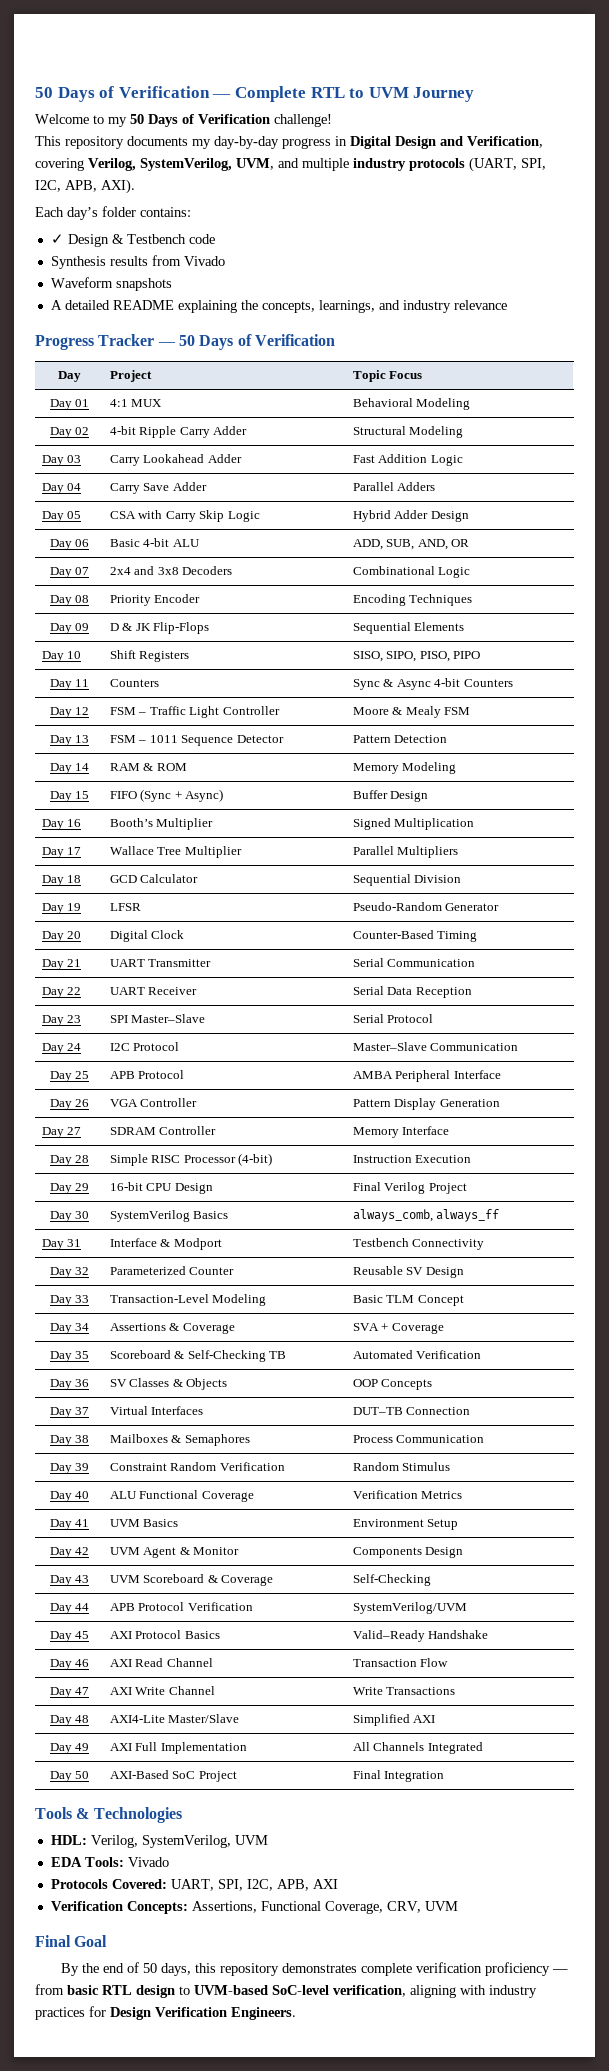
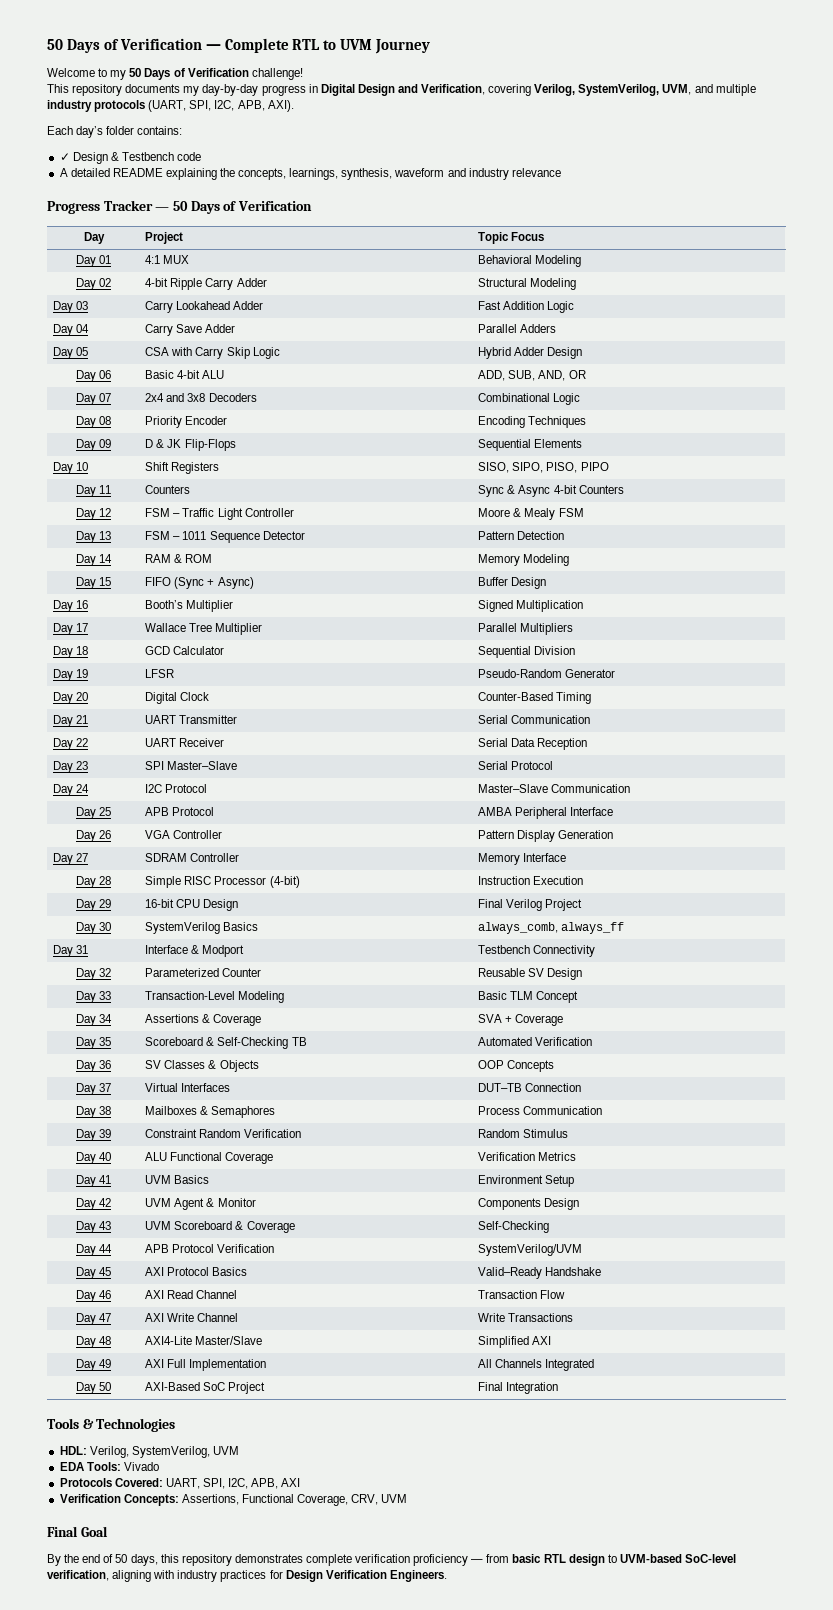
- Synthesis results from Vivado
- Waveform snapshots
- A detailed README explaining the concepts, learnings, and industry relevance
+ A detailed README explaining the concepts, learnings, synthesis, waveform and industry relevance

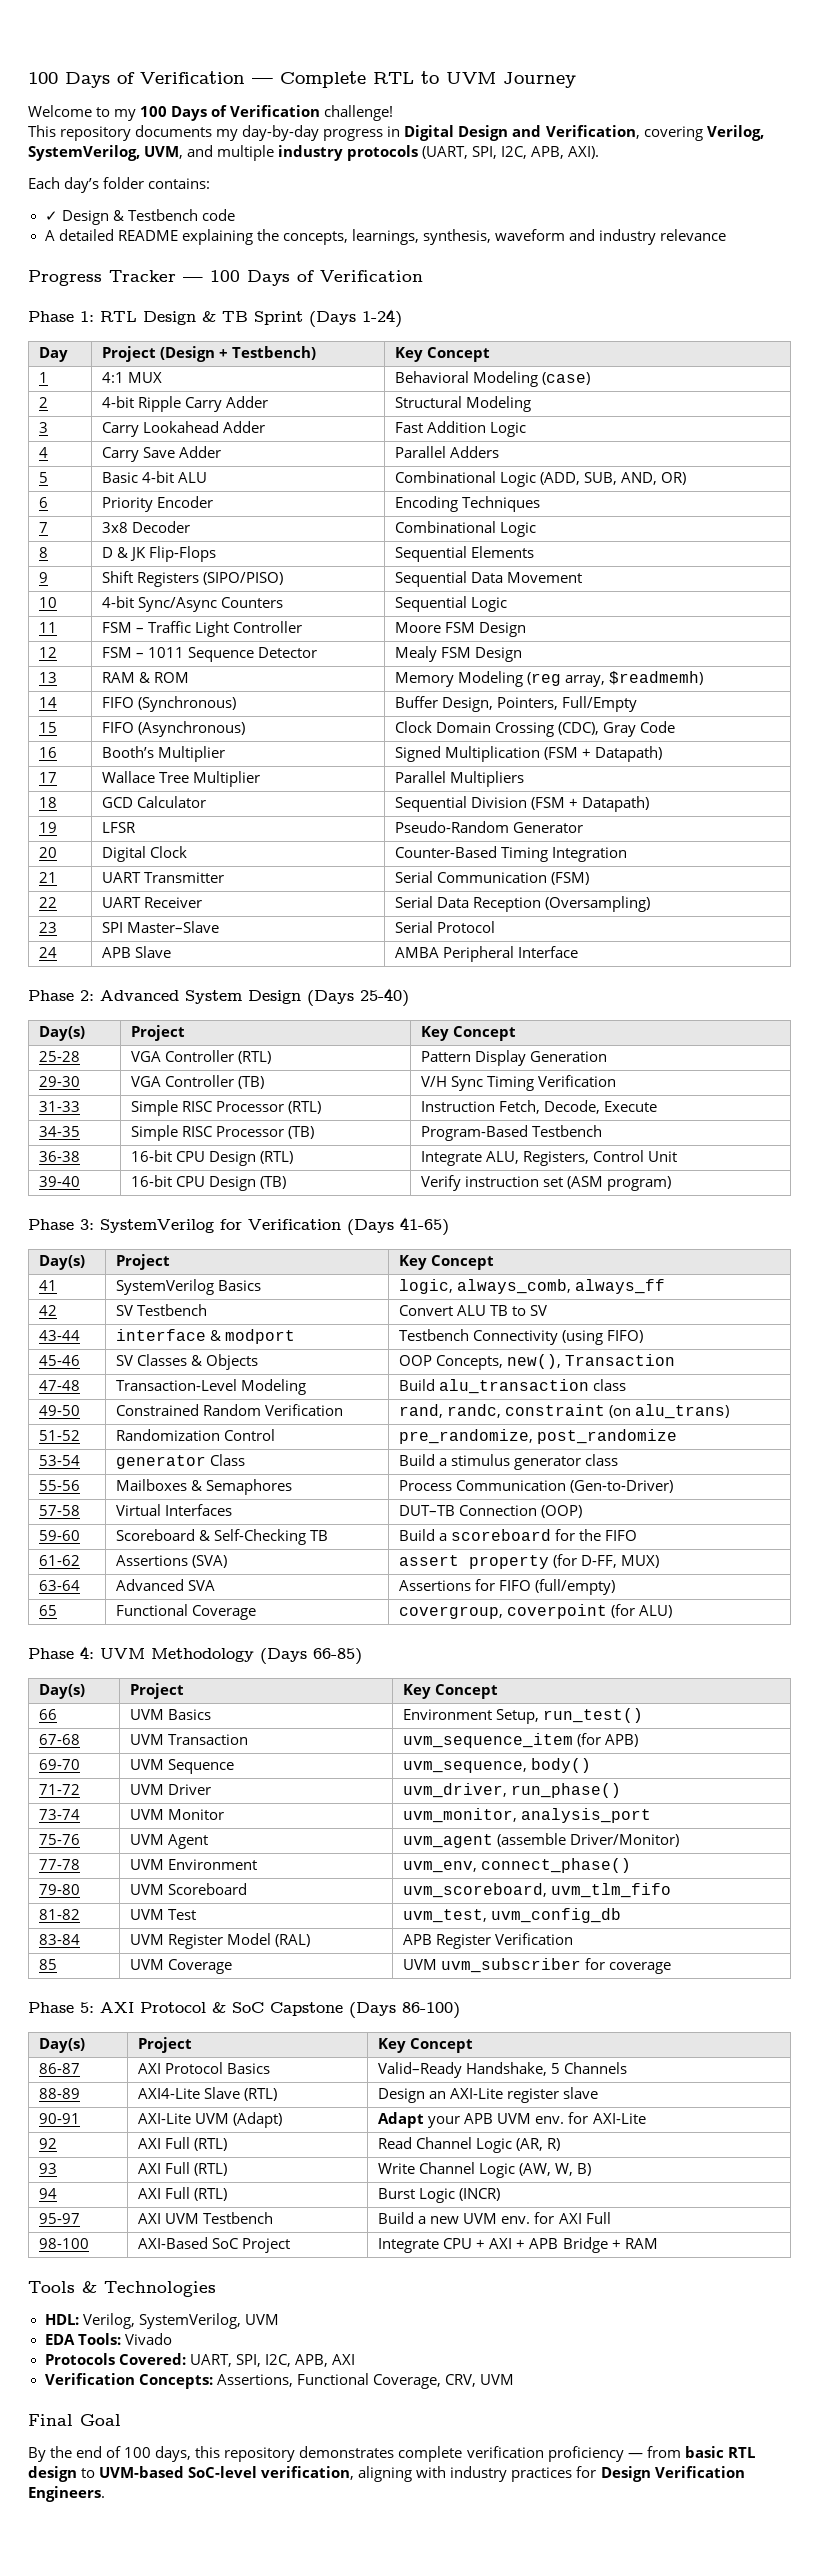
- 50 Days of Verification — Complete RTL to UVM Journey
+ 100 Days of Verification — Complete RTL to UVM Journey
- Welcome to my 50 Days of Verification challenge!
+ Welcome to my 100 Days of Verification challenge!
- Progress Tracker — 50 Days of Verification
- Day | Project | Topic Focus
- Day 01 | 4:1 MUX | Behavioral Modeling
- Day 02 | 4-bit Ripple Carry Adder | Structural Modeling
+ Progress Tracker — 100 Days of Verification
+ Phase 1: RTL Design & TB Sprint (Days 1-24)
+ Day | Project (Design + Testbench) | Key Concept
+ 1 | 4:1 MUX | Behavioral Modeling (case)
+ 2 | 4-bit Ripple Carry Adder | Structural Modeling
- Day 03 | Carry Lookahead Adder | Fast Addition Logic
+ 3 | Carry Lookahead Adder | Fast Addition Logic
- Day 04 | Carry Save Adder | Parallel Adders
+ 4 | Carry Save Adder | Parallel Adders
- Day 05 | CSA with Carry Skip Logic | Hybrid Adder Design
- Day 06 | Basic 4-bit ALU | ADD, SUB, AND, OR
- Day 07 | 2x4 and 3x8 Decoders | Combinational Logic
- Day 08 | Priority Encoder | Encoding Techniques
- Day 09 | D & JK Flip-Flops | Sequential Elements
+ 5 | Basic 4-bit ALU | Combinational Logic (ADD, SUB, AND, OR)
+ 6 | Priority Encoder | Encoding Techniques
+ 7 | 3x8 Decoder | Combinational Logic
+ 8 | D & JK Flip-Flops | Sequential Elements
- Day 10 | Shift Registers | SISO, SIPO, PISO, PIPO
- Day 11 | Counters | Sync & Async 4-bit Counters
- Day 12 | FSM – Traffic Light Controller | Moore & Mealy FSM
- Day 13 | FSM – 1011 Sequence Detector | Pattern Detection
- Day 14 | RAM & ROM | Memory Modeling
- Day 15 | FIFO (Sync + Async) | Buffer Design
- Day 16 | Booth’s Multiplier | Signed Multiplication
- Day 17 | Wallace Tree Multiplier | Parallel Multipliers
+ 9 | Shift Registers (SIPO/PISO) | Sequential Data Movement
+ 10 | 4-bit Sync/Async Counters | Sequential Logic
+ 11 | FSM – Traffic Light Controller | Moore FSM Design
+ 12 | FSM – 1011 Sequence Detector | Mealy FSM Design
+ 13 | RAM & ROM | Memory Modeling (reg array, $readmemh)
+ 14 | FIFO (Synchronous) | Buffer Design, Pointers, Full/Empty
+ 15 | FIFO (Asynchronous) | Clock Domain Crossing (CDC), Gray Code
+ 16 | Booth’s Multiplier | Signed Multiplication (FSM + Datapath)
+ 17 | Wallace Tree Multiplier | Parallel Multipliers
- Day 18 | GCD Calculator | Sequential Division
- Day 19 | LFSR | Pseudo-Random Generator
+ 18 | GCD Calculator | Sequential Division (FSM + Datapath)
+ 19 | LFSR | Pseudo-Random Generator
- Day 20 | Digital Clock | Counter-Based Timing
- Day 21 | UART Transmitter | Serial Communication
- Day 22 | UART Receiver | Serial Data Reception
- Day 23 | SPI Master–Slave | Serial Protocol
+ 20 | Digital Clock | Counter-Based Timing Integration
+ 21 | UART Transmitter | Serial Communication (FSM)
+ 22 | UART Receiver | Serial Data Reception (Oversampling)
+ 23 | SPI Master–Slave | Serial Protocol
- Day 24 | I2C Protocol | Master–Slave Communication
- Day 25 | APB Protocol | AMBA Peripheral Interface
+ 24 | APB Slave | AMBA Peripheral Interface
- Day 26 | VGA Controller | Pattern Display Generation
+ Phase 2: Advanced System Design (Days 25-40)
+ Day(s) | Project | Key Concept
+ 25-28 | VGA Controller (RTL) | Pattern Display Generation
- Day 27 | SDRAM Controller | Memory Interface
- Day 28 | Simple RISC Processor (4-bit) | Instruction Execution
- Day 29 | 16-bit CPU Design | Final Verilog Project
- Day 30 | SystemVerilog Basics | always_comb, always_ff
+ 29-30 | VGA Controller (TB) | V/H Sync Timing Verification
+ 31-33 | Simple RISC Processor (RTL) | Instruction Fetch, Decode, Execute
+ 34-35 | Simple RISC Processor (TB) | Program-Based Testbench
+ 36-38 | 16-bit CPU Design (RTL) | Integrate ALU, Registers, Control Unit
+ 39-40 | 16-bit CPU Design (TB) | Verify instruction set (ASM program)
+ Phase 3: SystemVerilog for Verification (Days 41-65)
+ Day(s) | Project | Key Concept
+ 41 | SystemVerilog Basics | logic, always_comb, always_ff
- Day 31 | Interface & Modport | Testbench Connectivity
- Day 32 | Parameterized Counter | Reusable SV Design
- Day 33 | Transaction-Level Modeling | Basic TLM Concept
- Day 34 | Assertions & Coverage | SVA + Coverage
- Day 35 | Scoreboard & Self-Checking TB | Automated Verification
- Day 36 | SV Classes & Objects | OOP Concepts
- Day 37 | Virtual Interfaces | DUT–TB Connection
- Day 38 | Mailboxes & Semaphores | Process Communication
- Day 39 | Constraint Random Verification | Random Stimulus
- Day 40 | ALU Functional Coverage | Verification Metrics
- Day 41 | UVM Basics | Environment Setup
- Day 42 | UVM Agent & Monitor | Components Design
- Day 43 | UVM Scoreboard & Coverage | Self-Checking
- Day 44 | APB Protocol Verification | SystemVerilog/UVM
- Day 45 | AXI Protocol Basics | Valid–Ready Handshake
- Day 46 | AXI Read Channel | Transaction Flow
- Day 47 | AXI Write Channel | Write Transactions
- Day 48 | AXI4-Lite Master/Slave | Simplified AXI
- Day 49 | AXI Full Implementation | All Channels Integrated
- Day 50 | AXI-Based SoC Project | Final Integration
+ 42 | SV Testbench | Convert ALU TB to SV
+ 43-44 | interface & modport | Testbench Connectivity (using FIFO)
+ 45-46 | SV Classes & Objects | OOP Concepts, new(), Transaction
+ 47-48 | Transaction-Level Modeling | Build alu_transaction class
+ 49-50 | Constrained Random Verification | rand, randc, constraint (on alu_trans)
+ 51-52 | Randomization Control | pre_randomize, post_randomize
+ 53-54 | generator Class | Build a stimulus generator class
+ 55-56 | Mailboxes & Semaphores | Process Communication (Gen-to-Driver)
+ 57-58 | Virtual Interfaces | DUT–TB Connection (OOP)
+ 59-60 | Scoreboard & Self-Checking TB | Build a scoreboard for the FIFO
+ 61-62 | Assertions (SVA) | assert property (for D-FF, MUX)
+ 63-64 | Advanced SVA | Assertions for FIFO (full/empty)
+ 65 | Functional Coverage | covergroup, coverpoint (for ALU)
+ Phase 4: UVM Methodology (Days 66-85)
+ Day(s) | Project | Key Concept
+ 66 | UVM Basics | Environment Setup, run_test()
+ 67-68 | UVM Transaction | uvm_sequence_item (for APB)
+ 69-70 | UVM Sequence | uvm_sequence, body()
+ 71-72 | UVM Driver | uvm_driver, run_phase()
+ 73-74 | UVM Monitor | uvm_monitor, analysis_port
+ 75-76 | UVM Agent | uvm_agent (assemble Driver/Monitor)
+ 77-78 | UVM Environment | uvm_env, connect_phase()
+ 79-80 | UVM Scoreboard | uvm_scoreboard, uvm_tlm_fifo
+ 81-82 | UVM Test | uvm_test, uvm_config_db
+ 83-84 | UVM Register Model (RAL) | APB Register Verification
+ 85 | UVM Coverage | UVM uvm_subscriber for coverage
+ Phase 5: AXI Protocol & SoC Capstone (Days 86-100)
+ Day(s) | Project | Key Concept
+ 86-87 | AXI Protocol Basics | Valid–Ready Handshake, 5 Channels
+ 88-89 | AXI4-Lite Slave (RTL) | Design an AXI-Lite register slave
+ 90-91 | AXI-Lite UVM (Adapt) | Adapt your APB UVM env. for AXI-Lite
+ 92 | AXI Full (RTL) | Read Channel Logic (AR, R)
+ 93 | AXI Full (RTL) | Write Channel Logic (AW, W, B)
+ 94 | AXI Full (RTL) | Burst Logic (INCR)
+ 95-97 | AXI UVM Testbench | Build a new UVM env. for AXI Full
+ 98-100 | AXI-Based SoC Project | Integrate CPU + AXI + APB Bridge + RAM
- By the end of 50 days, this repository demonstrates complete verification proficiency — from basic RTL design to UVM-based SoC-level verification, aligning with industry practices for Design Verification Engineers.
+ By the end of 100 days, this repository demonstrates complete verification proficiency — from basic RTL design to UVM-based SoC-level verification, aligning with industry practices for Design Verification Engineers.

